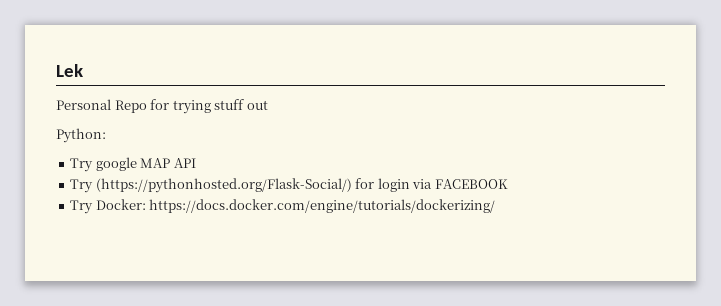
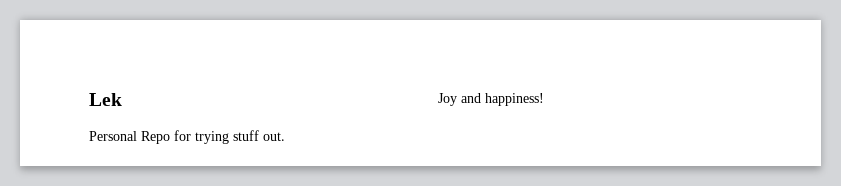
- Personal Repo for trying stuff out
- Python:
- Try google MAP API
- Try (https://pythonhosted.org/Flask-Social/) for login via FACEBOOK
- Try Docker: https://docs.docker.com/engine/tutorials/dockerizing/
+ Personal Repo for trying stuff out.
+ Joy and happiness!

